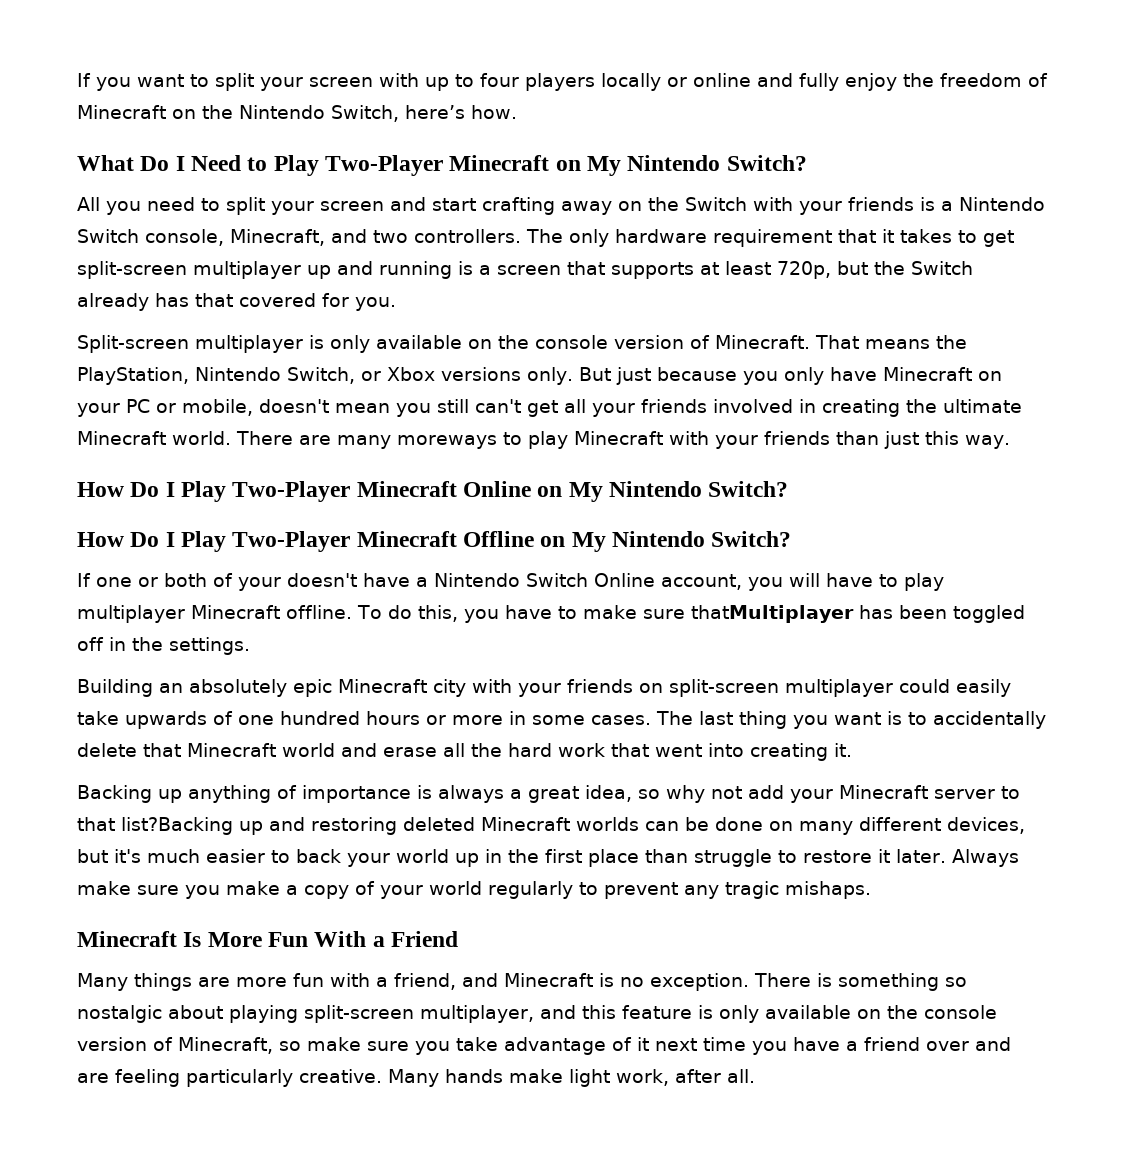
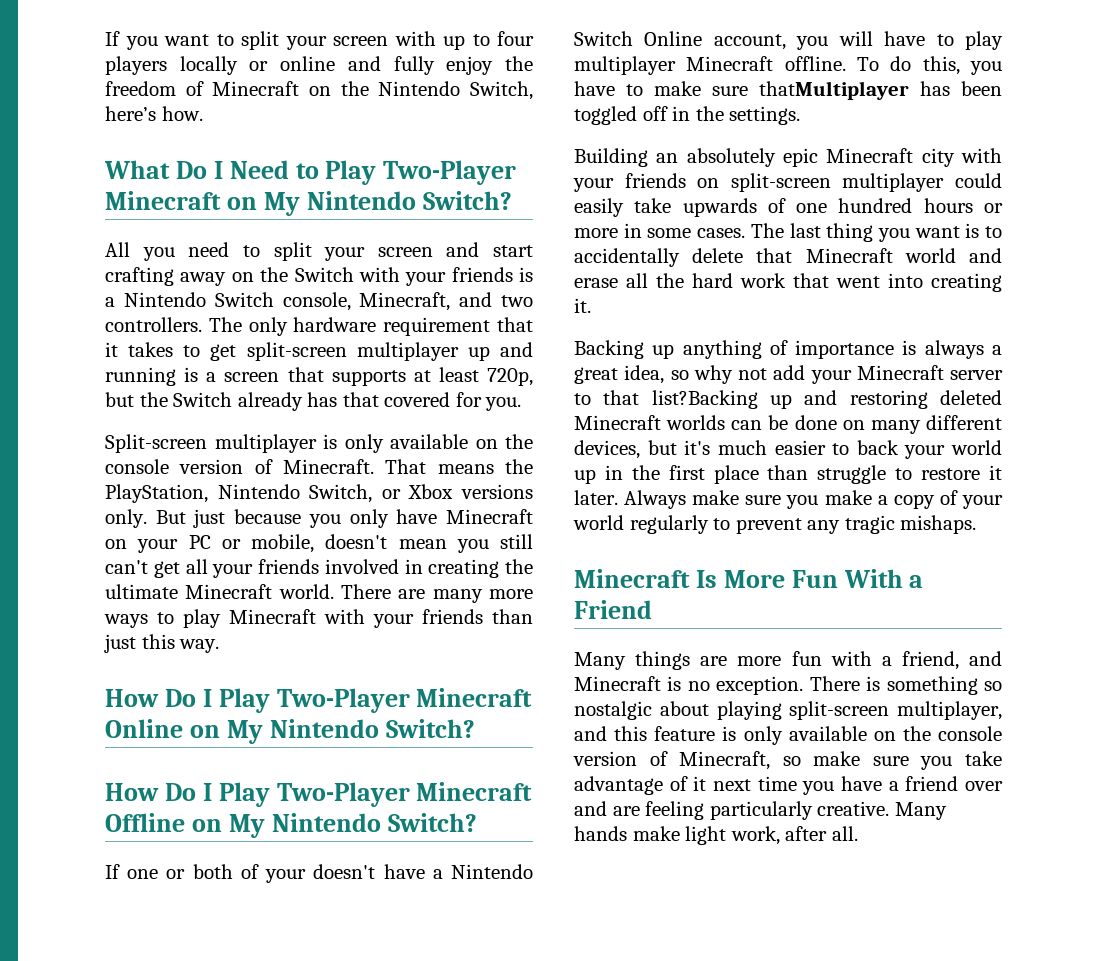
- There are many moreways to play Minecraft with your friends than just this way.
+ There are many more ways to play Minecraft with your friends than just this way.

